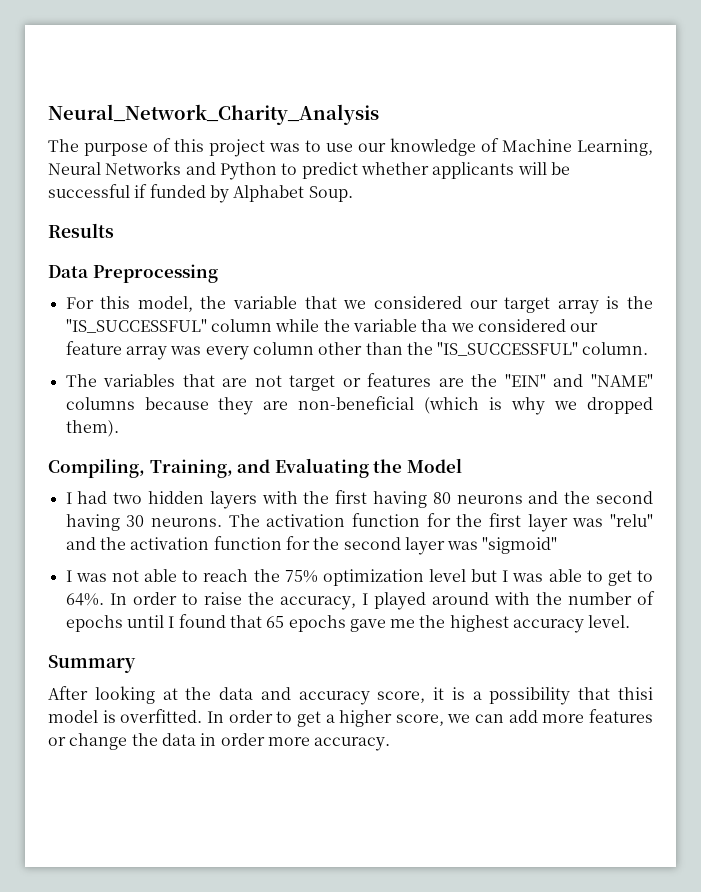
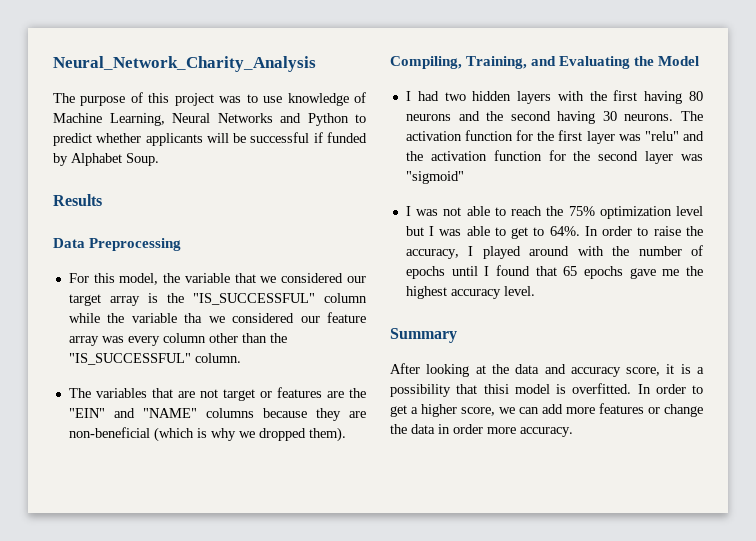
- The purpose of this project was to use our knowledge of Machine Learning, Neural Networks and Python to predict whether applicants will be successful if funded by Alphabet Soup.
+ The purpose of this project was to use knowledge of Machine Learning, Neural Networks and Python to predict whether applicants will be successful if funded by Alphabet Soup.

